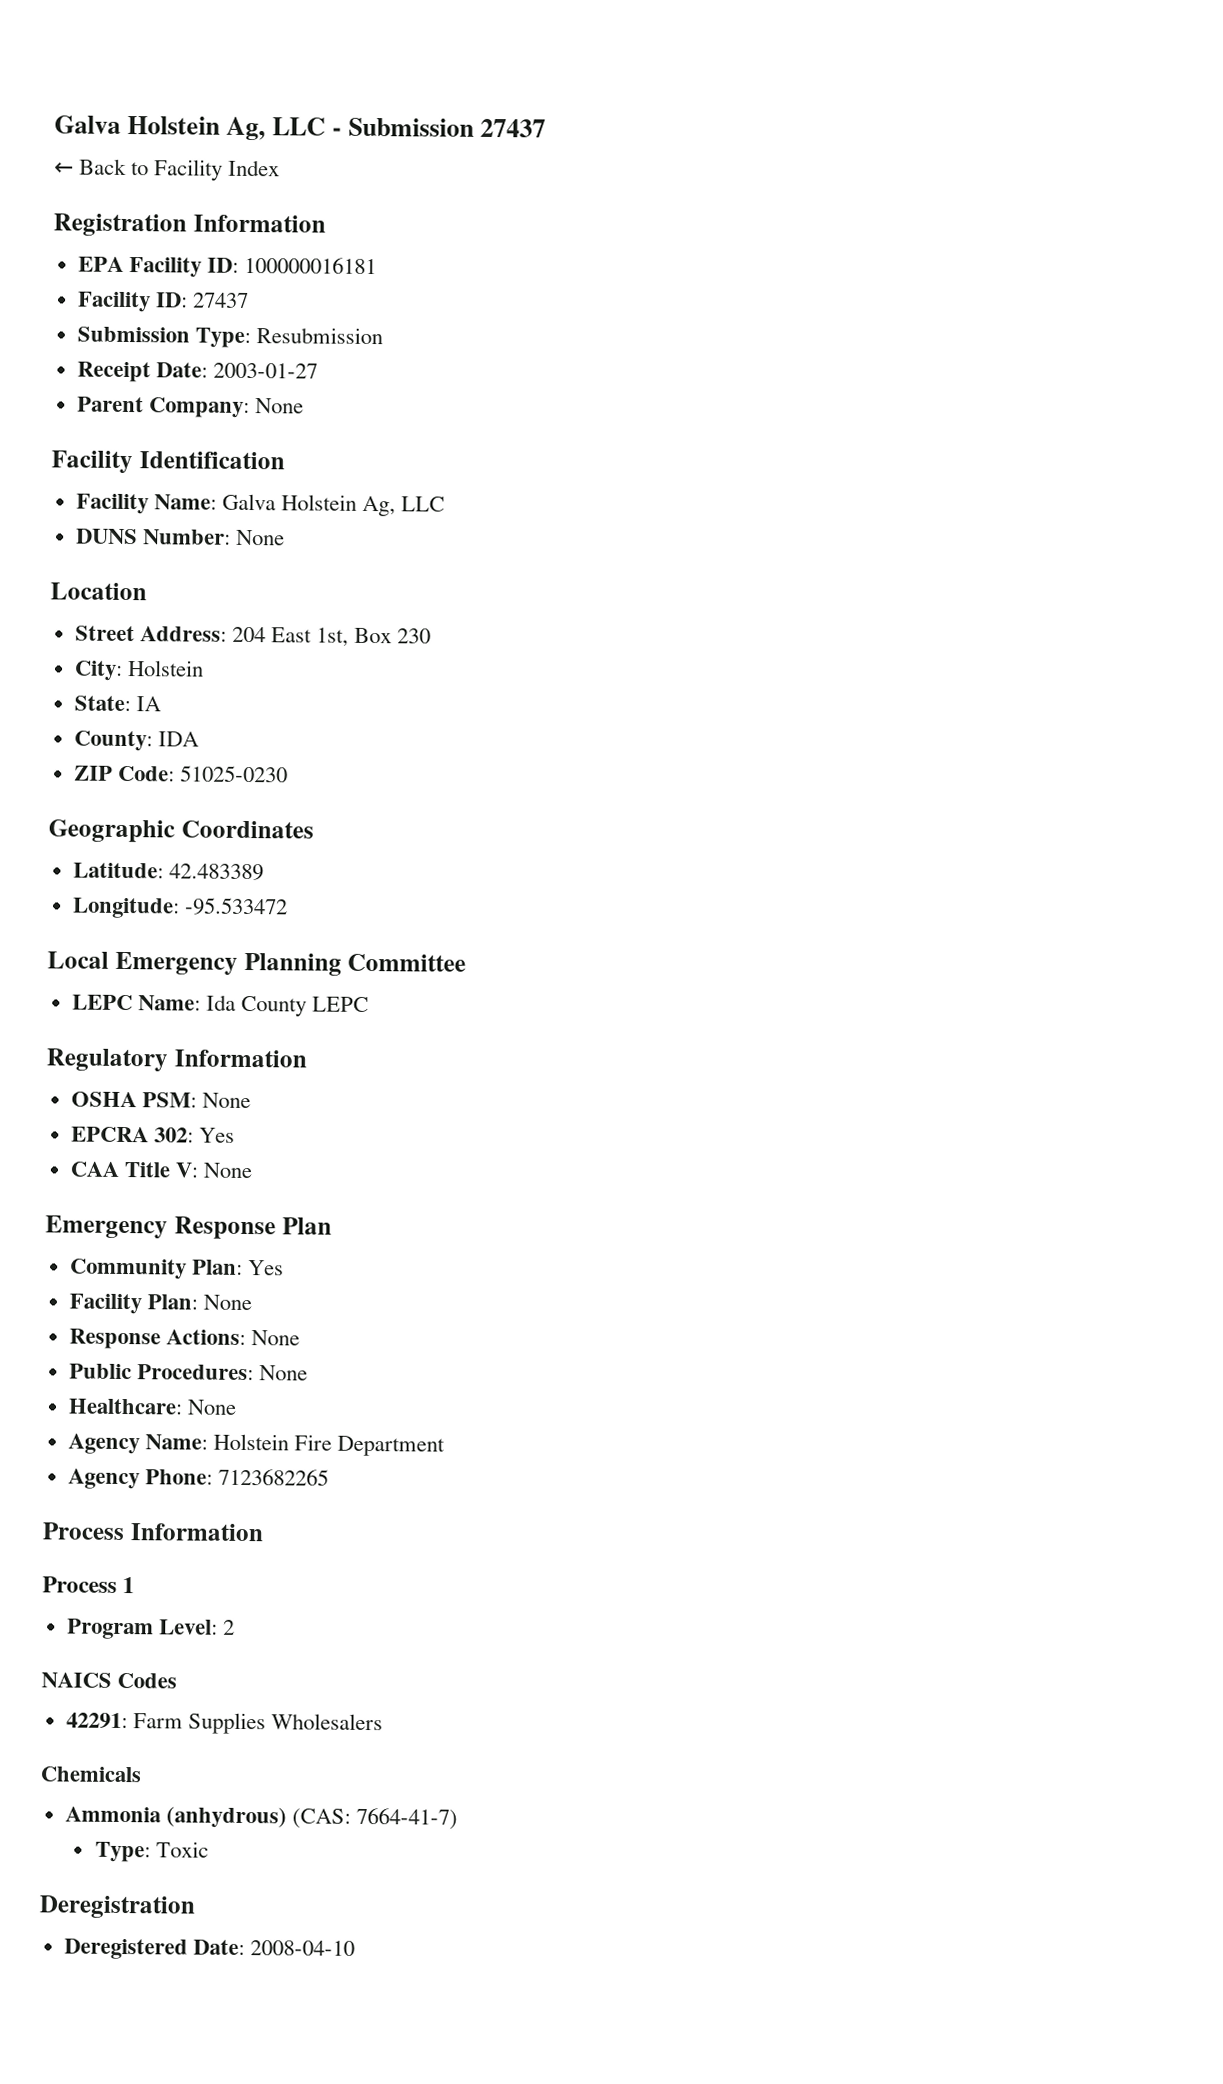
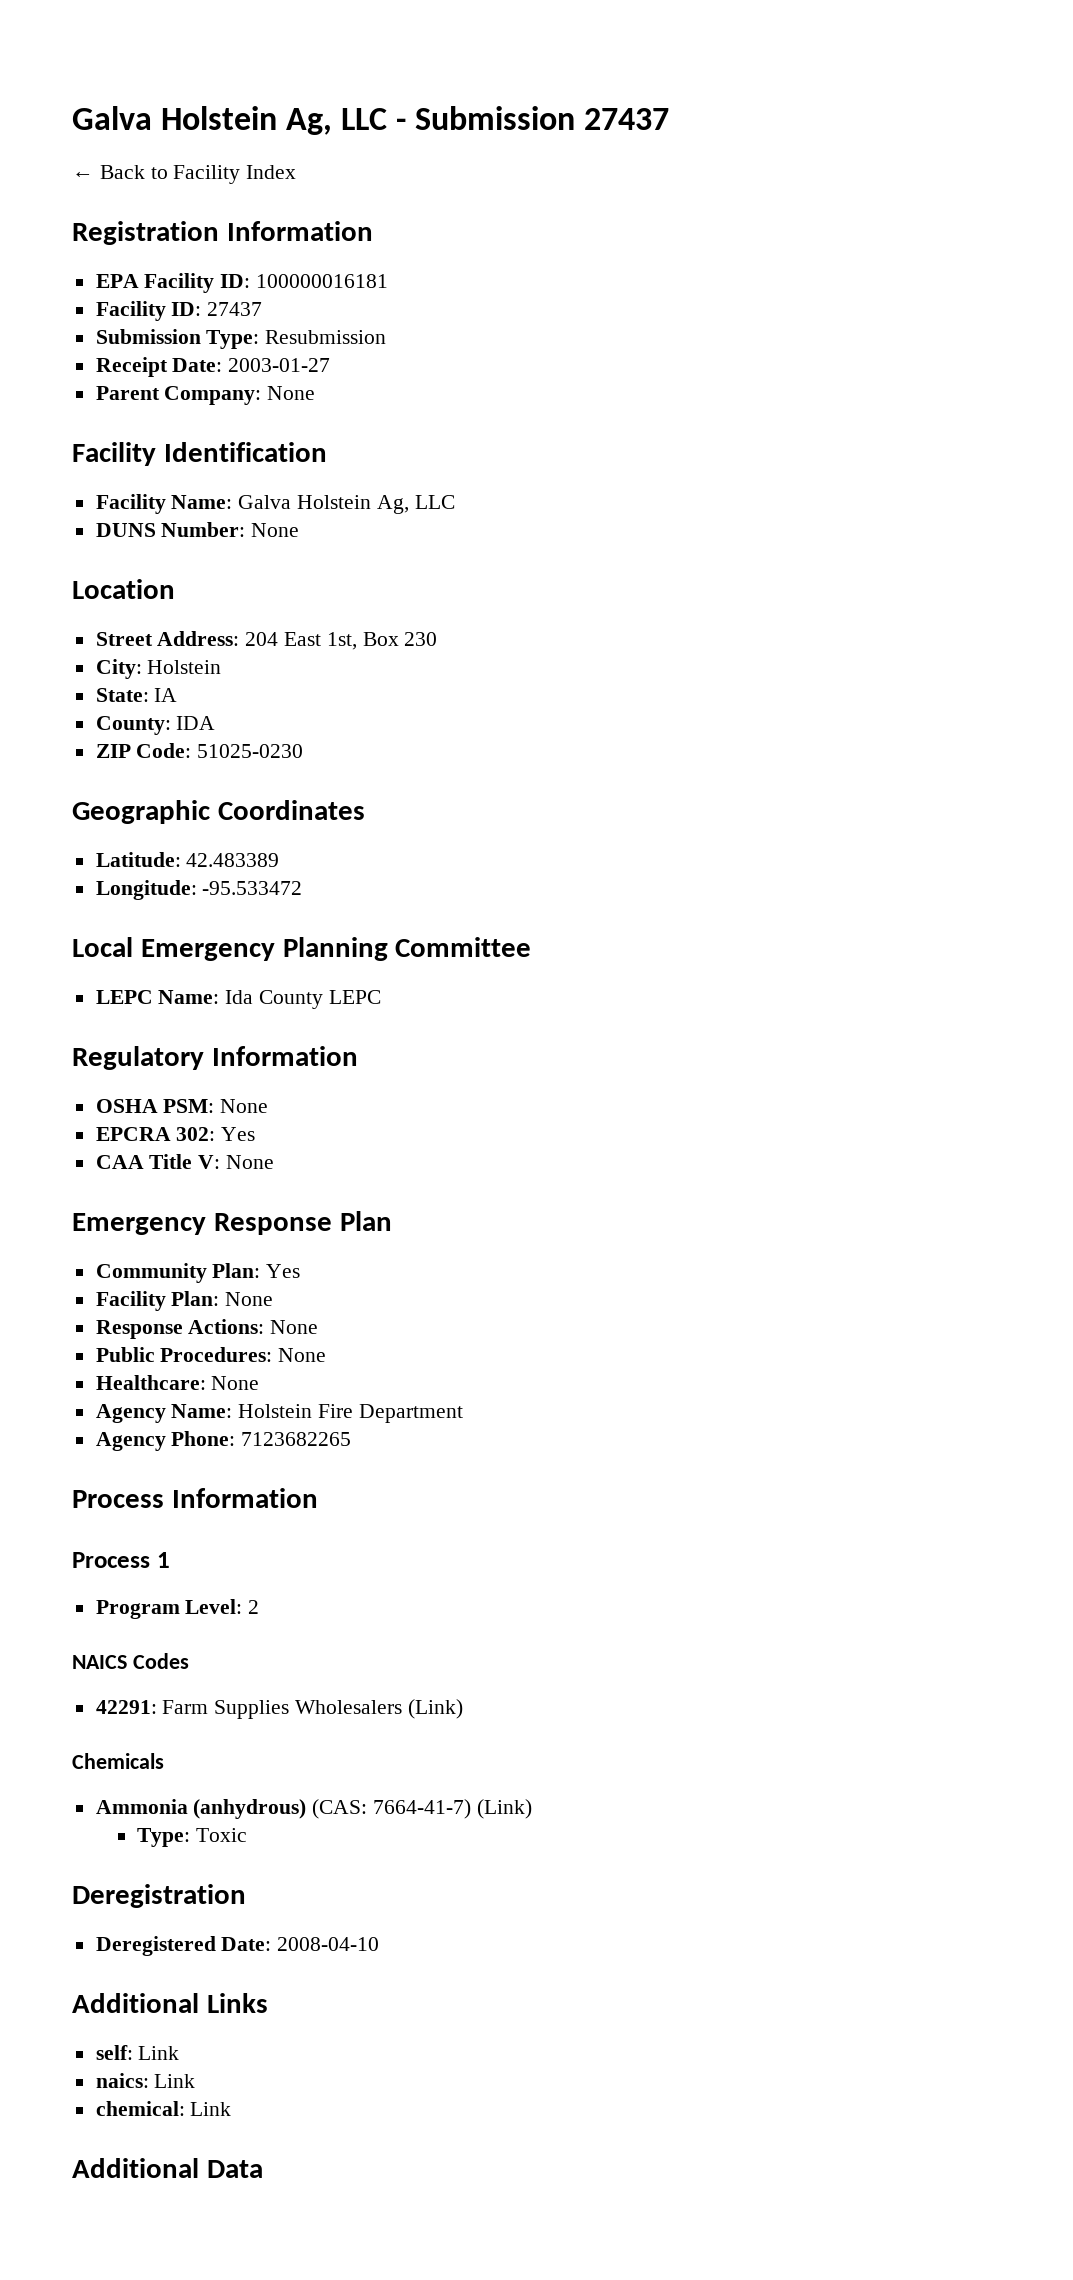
- 42291: Farm Supplies Wholesalers
+ 42291: Farm Supplies Wholesalers (Link)
- Ammonia (anhydrous) (CAS: 7664-41-7)
+ Ammonia (anhydrous) (CAS: 7664-41-7) (Link)
+ Additional Links
+ self: Link
+ naics: Link
+ chemical: Link
+ Additional Data

